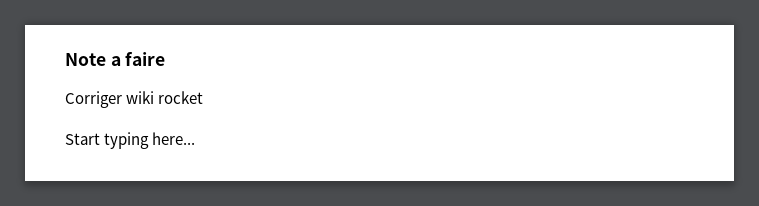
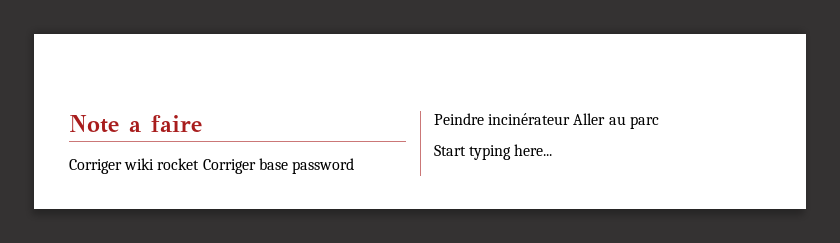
- Corriger wiki rocket
+ Corriger wiki rocket Corriger base password Peindre incinérateur Aller au parc

